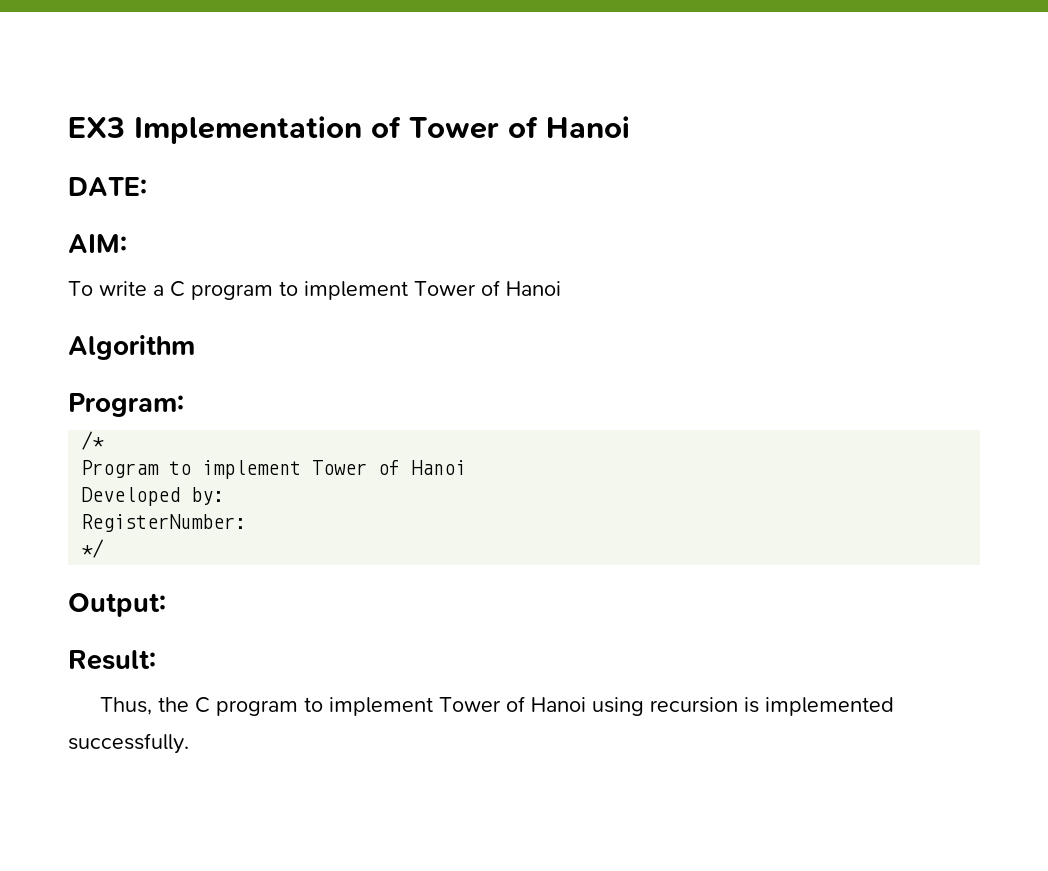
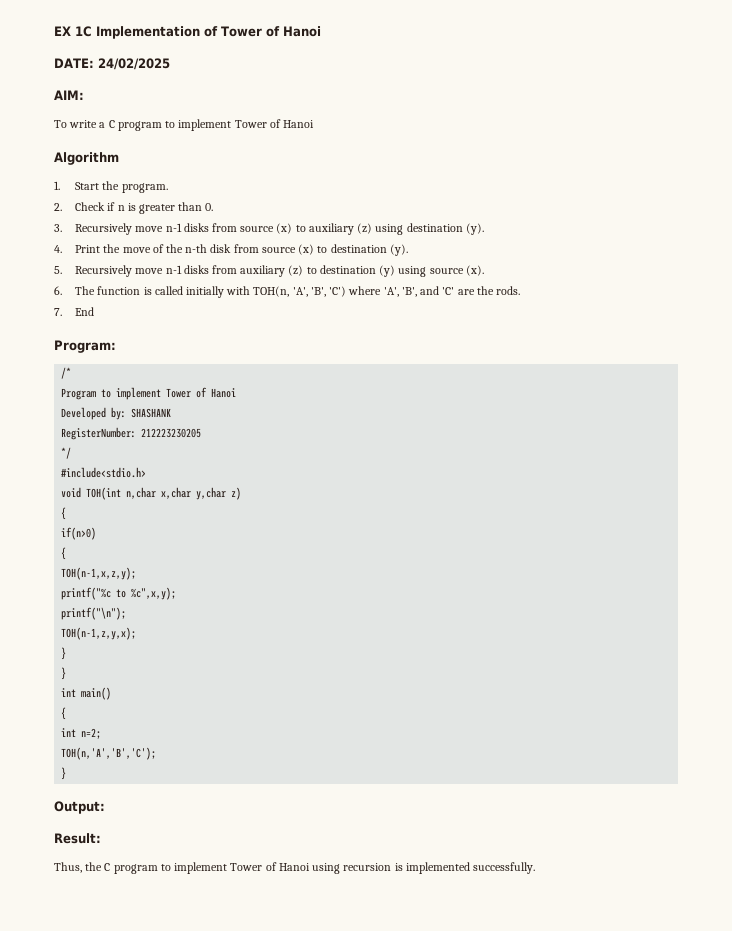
- EX3 Implementation of Tower of Hanoi
+ EX 1C Implementation of Tower of Hanoi
- DATE:
+ DATE: 24/02/2025
+ 1. Start the program.
+ 2. Check if n is greater than 0.
+ 3. Recursively move n-1 disks from source (x) to auxiliary (z) using destination (y).
+ 4. Print the move of the n-th disk from source (x) to destination (y).
+ 5. Recursively move n-1 disks from auxiliary (z) to destination (y) using source (x).
+ 6. The function is called initially with TOH(n, 'A', 'B', 'C') where 'A', 'B', and 'C' are the rods.
+ 7. End
- Developed by:
+ Developed by: SHASHANK
- RegisterNumber:
+ RegisterNumber: 212223230205
+ #include<stdio.h>
+ void TOH(int n,char x,char y,char z)
+ {
+ if(n>0)
+ {
+ TOH(n-1,x,z,y);
+ printf("%c to %c",x,y);
+ printf("\n");
+ TOH(n-1,z,y,x);
+ }
+ }
+ int main()
+ {
+ int n=2;
+ TOH(n,'A','B','C');
+ }

